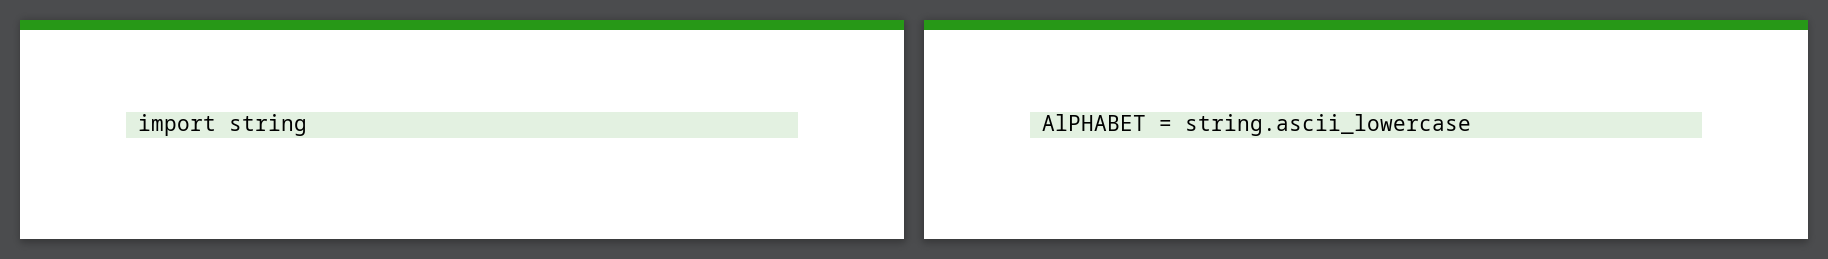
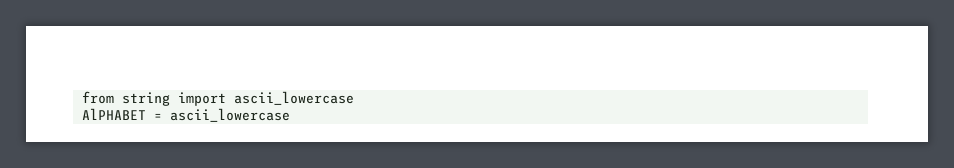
- import string
+ from string import ascii_lowercase
- AlPHABET = string.ascii_lowercase
+ AlPHABET = ascii_lowercase

